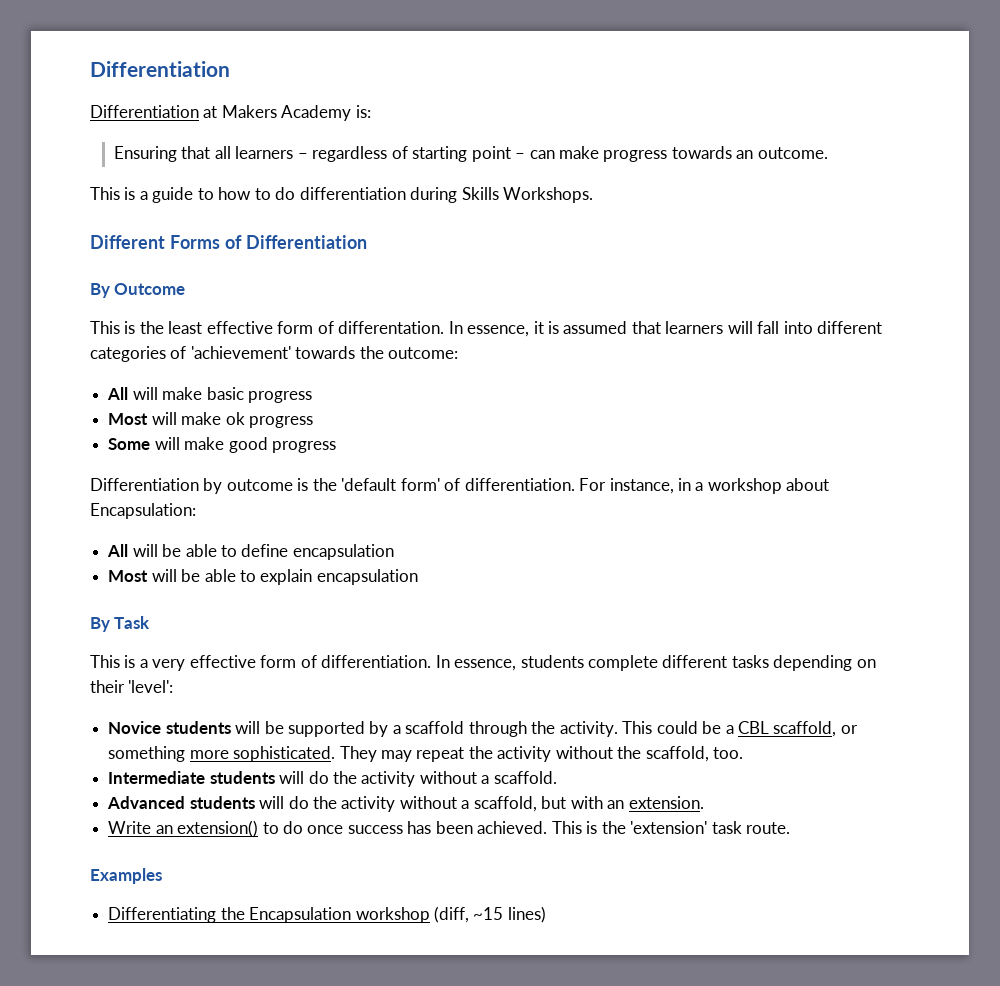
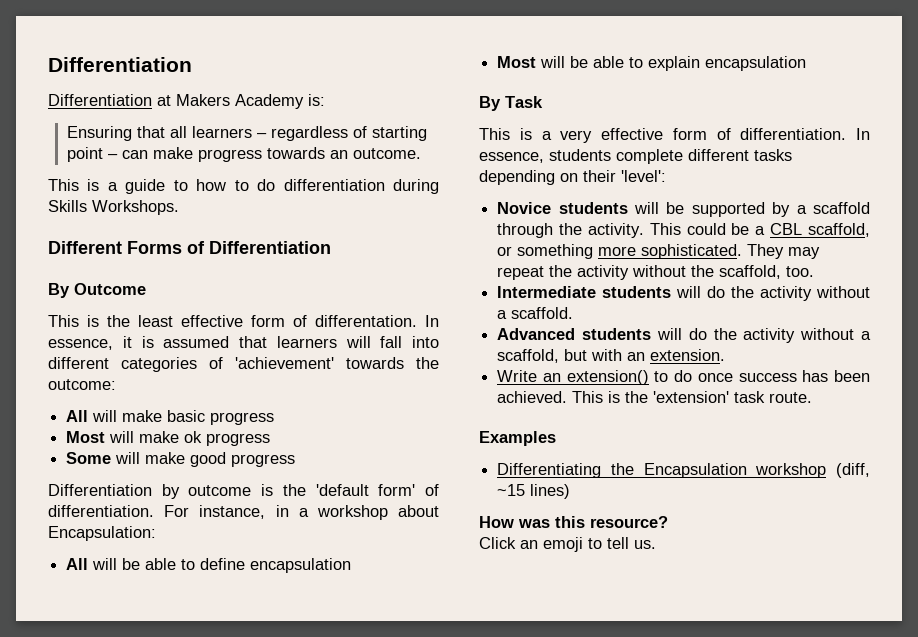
+ How was this resource?
+ Click an emoji to tell us.

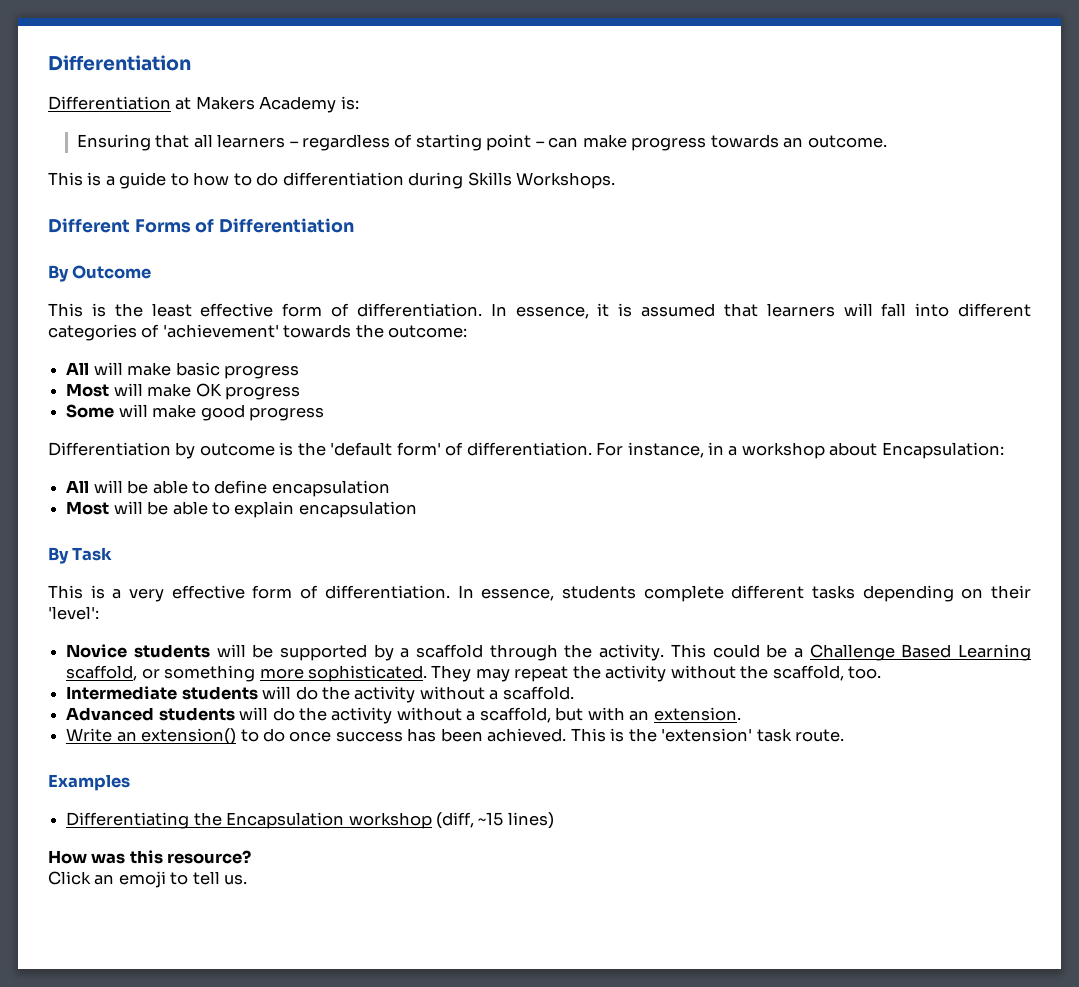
- This is the least effective form of differentation.
+ This is the least effective form of differentiation.
- Most will make ok progress
+ Most will make OK progress
- This could be a CBL scaffold, or something more sophisticated.
+ This could be a Challenge Based Learning scaffold, or something more sophisticated.

